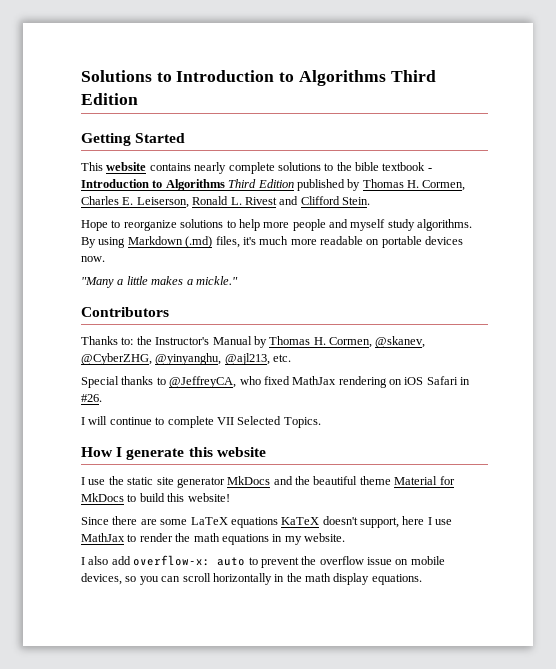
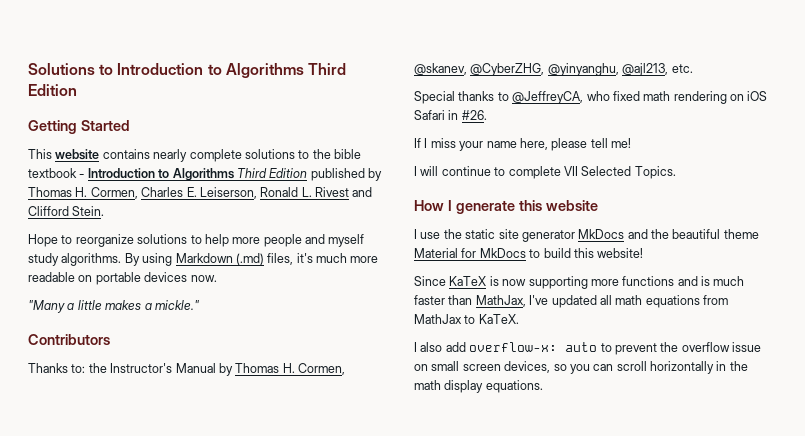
- Special thanks to @JeffreyCA, who fixed MathJax rendering on iOS Safari in #26.
+ Special thanks to @JeffreyCA, who fixed math rendering on iOS Safari in #26.
+ If I miss your name here, please tell me!
- Since there are some LaTeX equations KaTeX doesn't support, here I use MathJax to render the math equations in my website.
+ Since KaTeX is now supporting more functions and is much faster than MathJax, I've updated all math equations from MathJax to KaTeX.
- I also add overflow-x: auto to prevent the overflow issue on mobile devices, so you can scroll horizontally in the math display equations.
+ I also add overflow-x: auto to prevent the overflow issue on small screen devices, so you can scroll horizontally in the math display equations.

